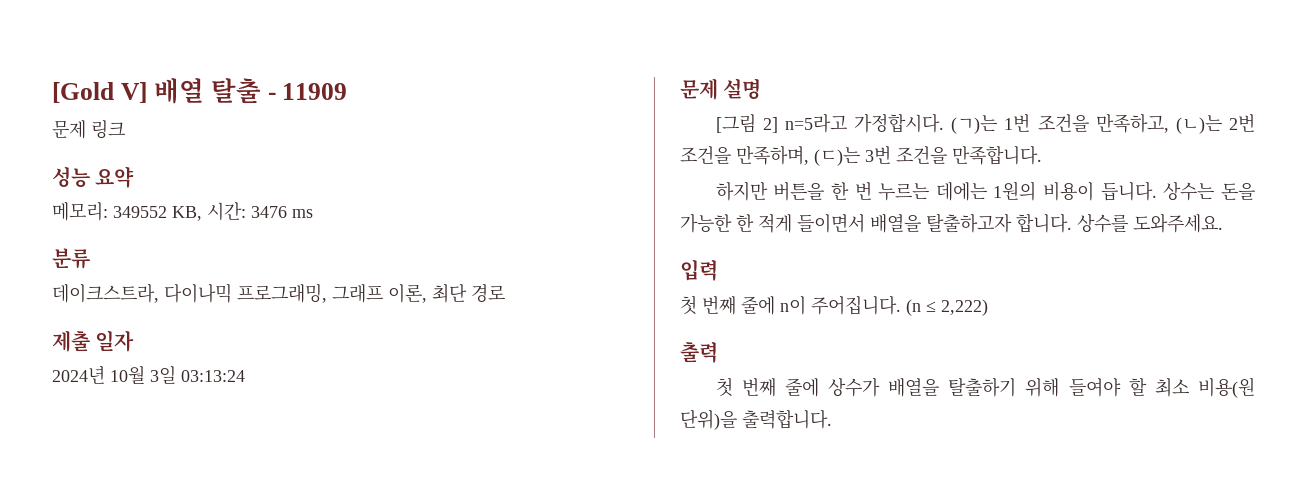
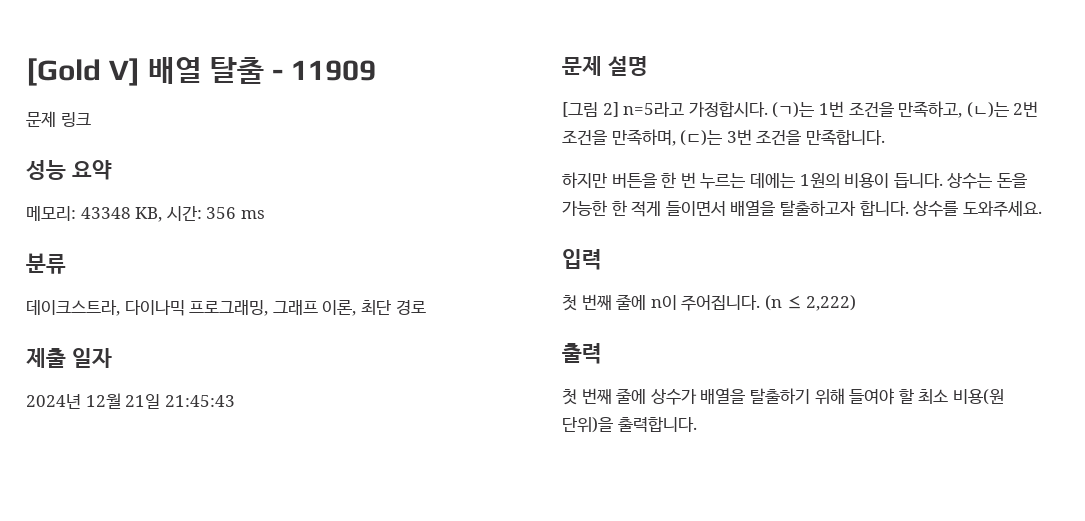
- 메모리: 349552 KB, 시간: 3476 ms
+ 메모리: 43348 KB, 시간: 356 ms
- 2024년 10월 3일 03:13:24
+ 2024년 12월 21일 21:45:43

